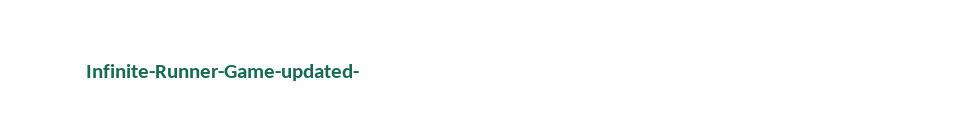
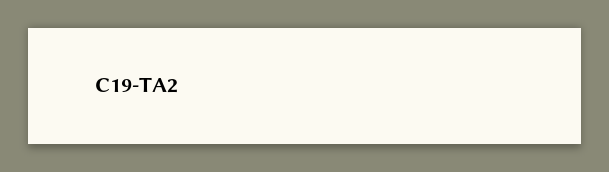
- Infinite-Runner-Game-updated-
+ C19-TA2

